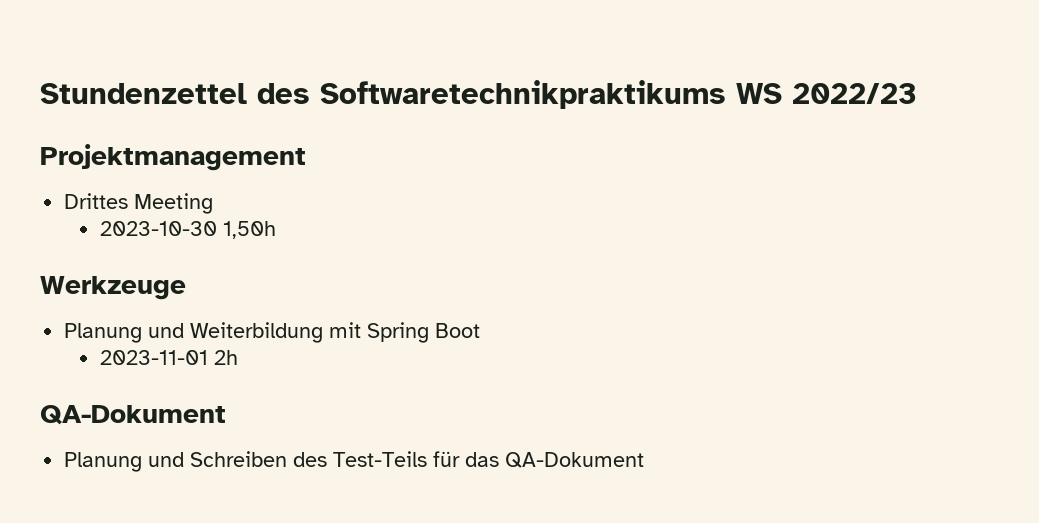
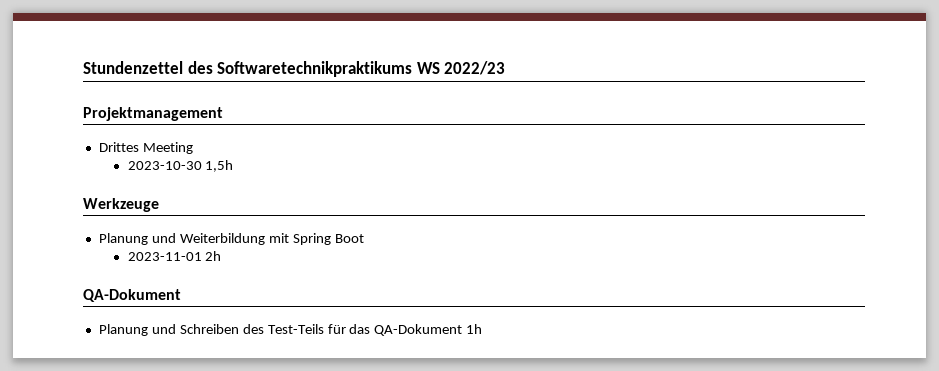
- 2023-10-30 1,50h
+ 2023-10-30 1,5h
- Planung und Schreiben des Test-Teils für das QA-Dokument
+ Planung und Schreiben des Test-Teils für das QA-Dokument 1h

